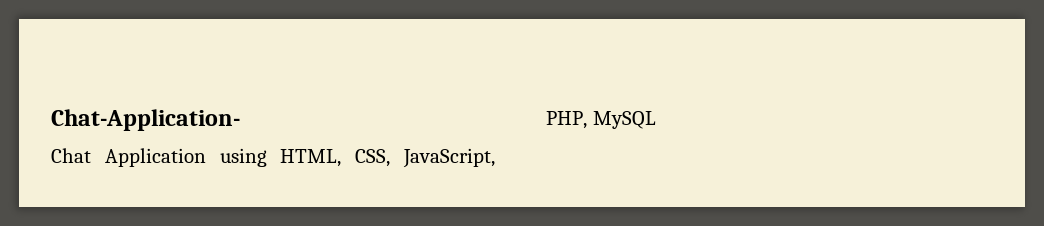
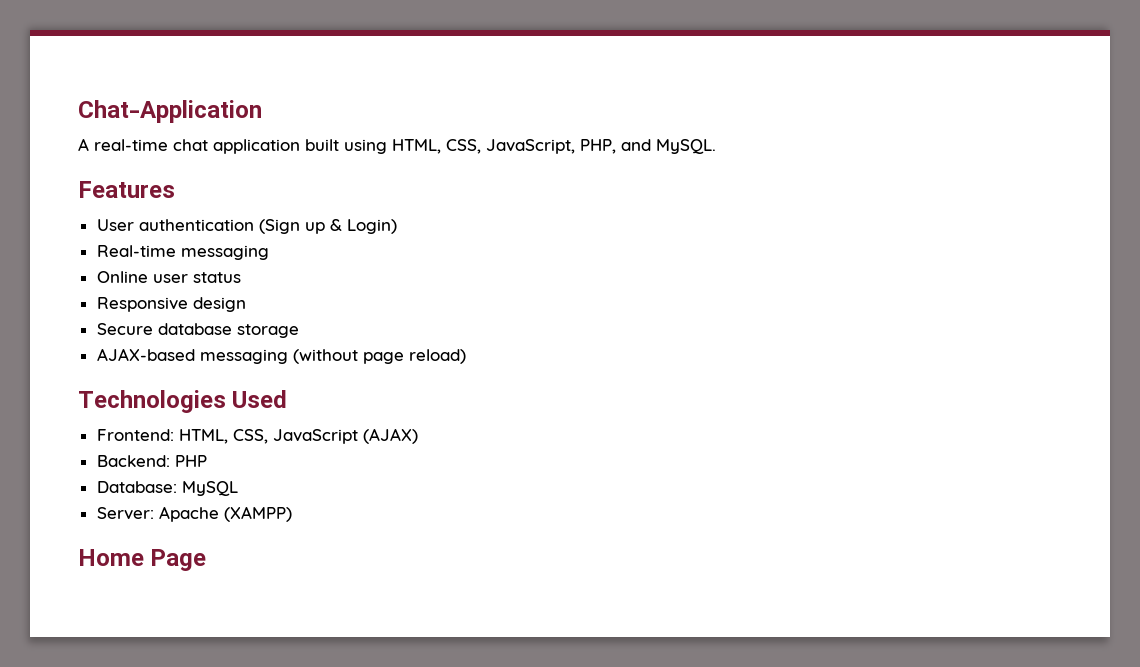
- Chat-Application-
- Chat Application using HTML, CSS, JavaScript, PHP, MySQL
+ Chat-Application
+ A real-time chat application built using HTML, CSS, JavaScript, PHP, and MySQL.
+ Features
+ User authentication (Sign up & Login)
+ Real-time messaging
+ Online user status
+ Responsive design
+ Secure database storage
+ AJAX-based messaging (without page reload)
+ Technologies Used
+ Frontend: HTML, CSS, JavaScript (AJAX)
+ Backend: PHP
+ Database: MySQL
+ Server: Apache (XAMPP)
+ Home Page

